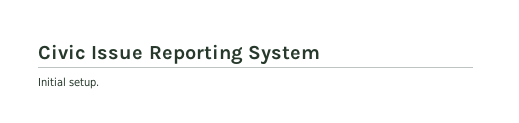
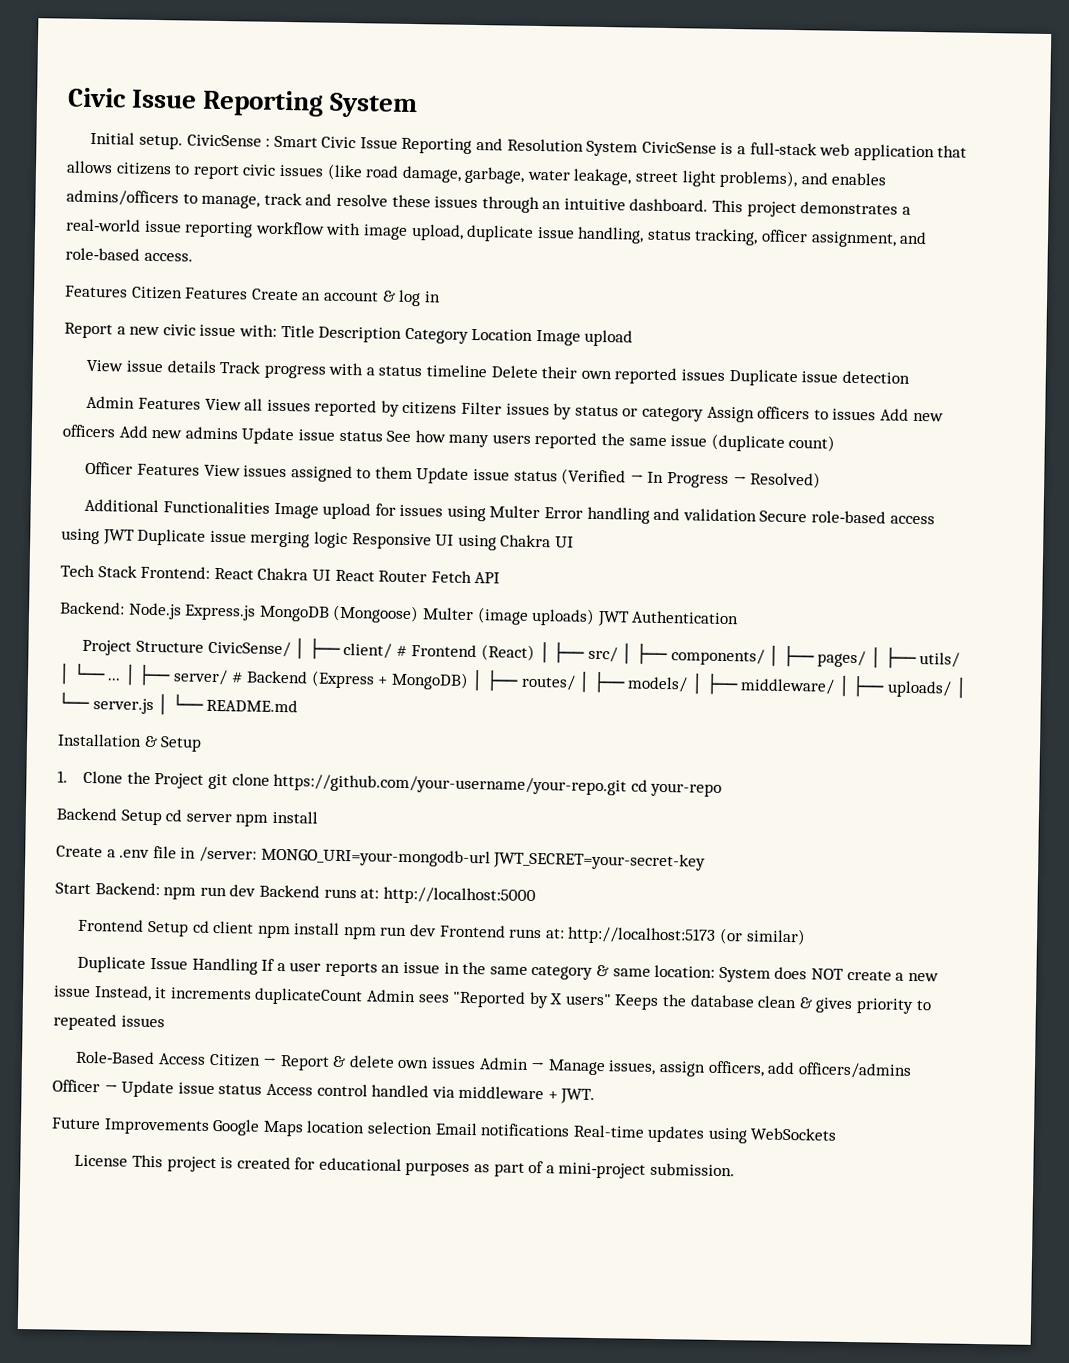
+ CivicSense : Smart Civic Issue Reporting and Resolution System CivicSense is a full‑stack web application that allows citizens to report civic issues (like road damage, garbage, water leakage, street light problems), and enables admins/officers to manage, track and resolve these issues through an intuitive dashboard. This project demonstrates a real‑world issue reporting workflow with image upload, duplicate issue handling, status tracking, officer assignment, and role‑based access.
+ Features Citizen Features Create an account & log in
+ Report a new civic issue with: Title Description Category Location Image upload
+ View issue details Track progress with a status timeline Delete their own reported issues Duplicate issue detection
+ Admin Features View all issues reported by citizens Filter issues by status or category Assign officers to issues Add new officers Add new admins Update issue status See how many users reported the same issue (duplicate count)
+ Officer Features View issues assigned to them Update issue status (Verified → In Progress → Resolved)
+ Additional Functionalities Image upload for issues using Multer Error handling and validation Secure role‑based access using JWT Duplicate issue merging logic Responsive UI using Chakra UI
+ Tech Stack Frontend: React Chakra UI React Router Fetch API
+ Backend: Node.js Express.js MongoDB (Mongoose) Multer (image uploads) JWT Authentication
+ Project Structure CivicSense/ │ ├── client/ # Frontend (React) │ ├── src/ │ ├── components/ │ ├── pages/ │ ├── utils/ │ └── ... │ ├── server/ # Backend (Express + MongoDB) │ ├── routes/ │ ├── models/ │ ├── middleware/ │ ├── uploads/ │ └── server.js │ └── README.md
+ Installation & Setup
+ 1. Clone the Project git clone https://github.com/your-username/your-repo.git cd your-repo
+ Backend Setup cd server npm install
+ Create a .env file in /server: MONGO_URI=your-mongodb-url JWT_SECRET=your-secret-key
+ Start Backend: npm run dev Backend runs at: http://localhost:5000
+ Frontend Setup cd client npm install npm run dev Frontend runs at: http://localhost:5173 (or similar)
+ Duplicate Issue Handling If a user reports an issue in the same category & same location: System does NOT create a new issue Instead, it increments duplicateCount Admin sees "Reported by X users" Keeps the database clean & gives priority to repeated issues
+ Role‑Based Access Citizen → Report & delete own issues Admin → Manage issues, assign officers, add officers/admins Officer → Update issue status Access control handled via middleware + JWT.
+ Future Improvements Google Maps location selection Email notifications Real-time updates using WebSockets
+ License This project is created for educational purposes as part of a mini‑project submission.

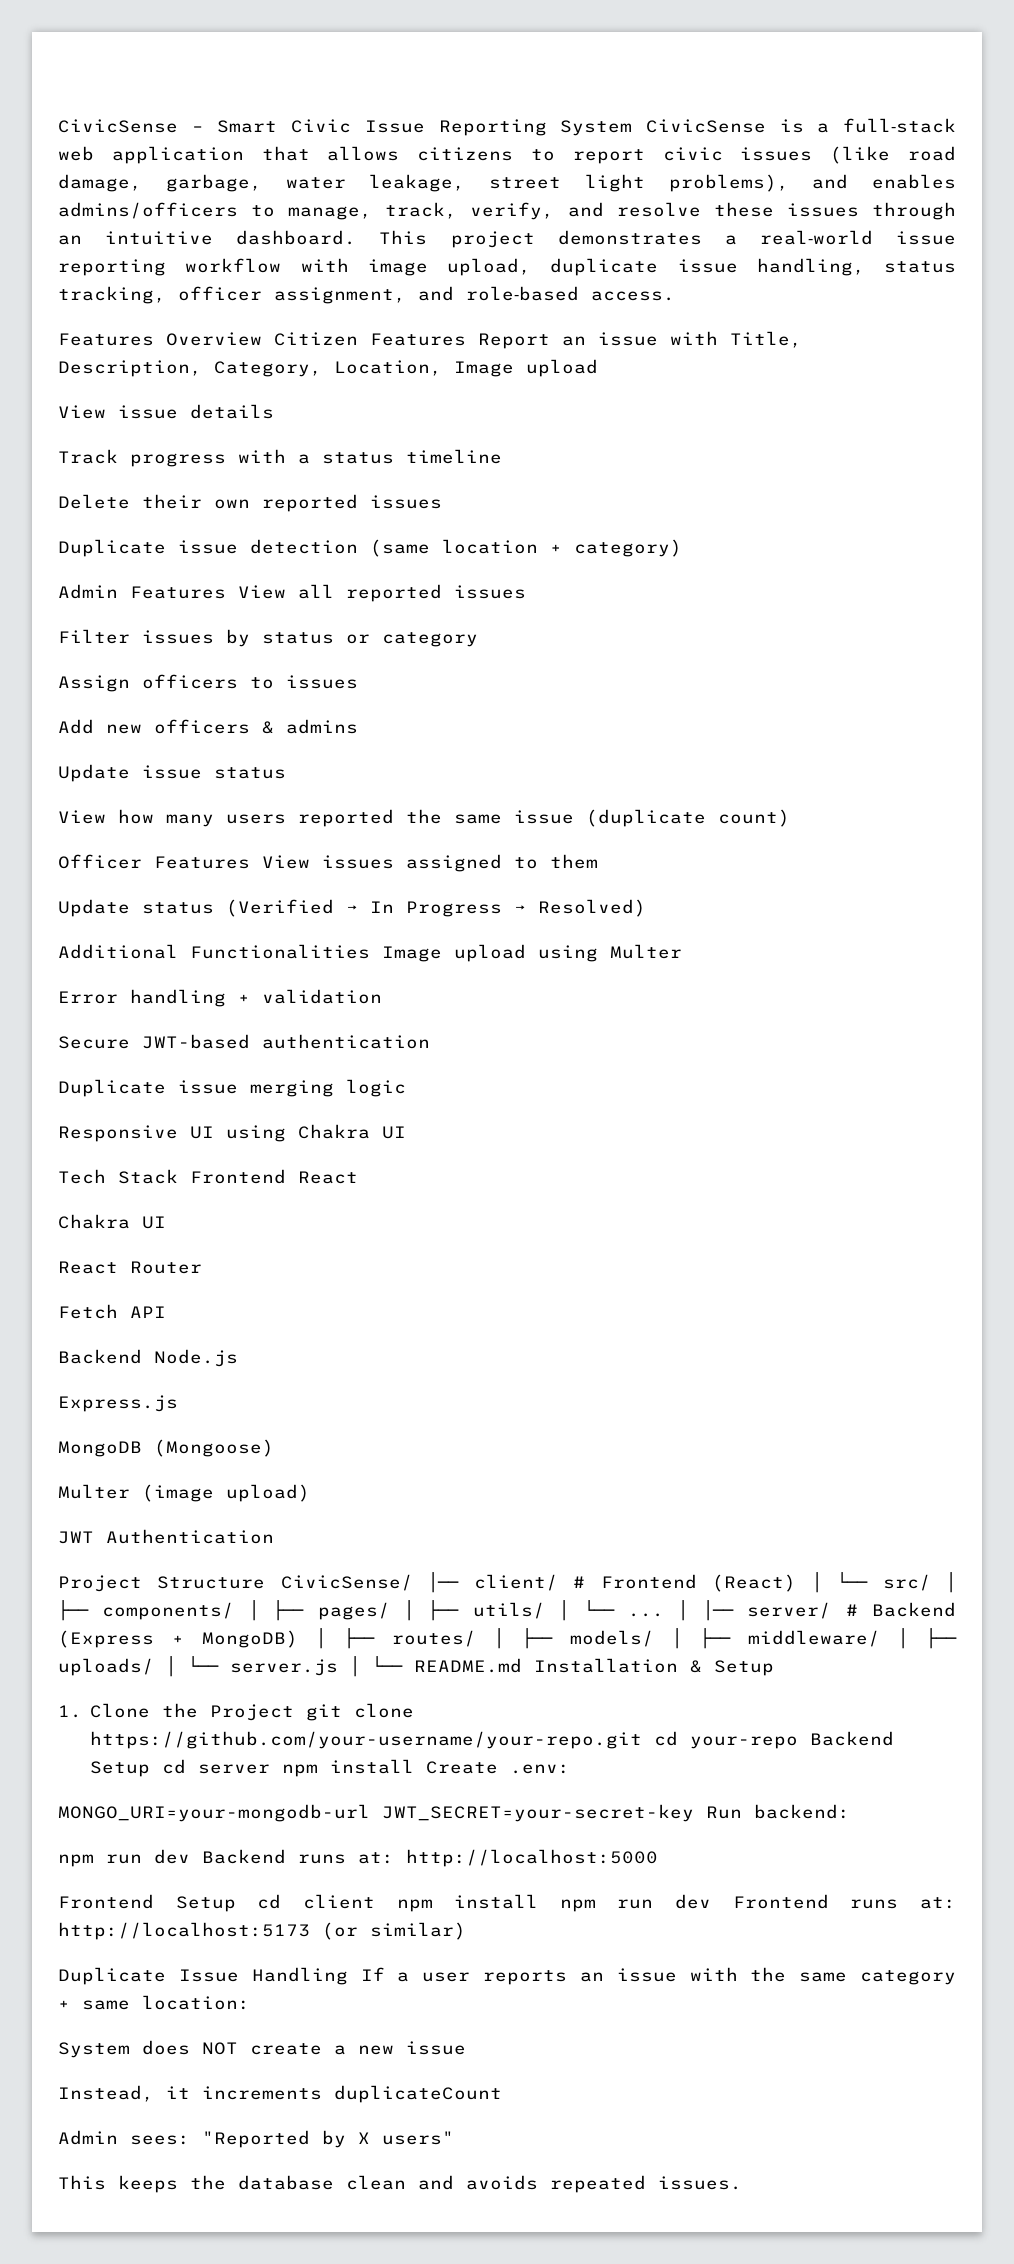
- Civic Issue Reporting System
- Initial setup. CivicSense : Smart Civic Issue Reporting and Resolution System CivicSense is a full‑stack web application that allows citizens to report civic issues (like road damage, garbage, water leakage, street light problems), and enables admins/officers to manage, track and resolve these issues through an intuitive dashboard.
+ CivicSense – Smart Civic Issue Reporting System CivicSense is a full‑stack web application that allows citizens to report civic issues (like road damage, garbage, water leakage, street light problems), and enables admins/officers to manage, track, verify, and resolve these issues through an intuitive dashboard.
- Features Citizen Features Create an account & log in
- Report a new civic issue with: Title Description Category Location Image upload
+ Features Overview Citizen Features Report an issue with Title, Description, Category, Location, Image upload
- View issue details Track progress with a status timeline Delete their own reported issues Duplicate issue detection
+ View issue details
+ Track progress with a status timeline
+ Delete their own reported issues
+ Duplicate issue detection (same location + category)
- Admin Features View all issues reported by citizens Filter issues by status or category Assign officers to issues Add new officers Add new admins Update issue status See how many users reported the same issue (duplicate count)
+ Admin Features View all reported issues
+ Filter issues by status or category
+ Assign officers to issues
+ Add new officers & admins
+ Update issue status
+ View how many users reported the same issue (duplicate count)
- Officer Features View issues assigned to them Update issue status (Verified → In Progress → Resolved)
+ Officer Features View issues assigned to them
+ Update status (Verified → In Progress → Resolved)
- Additional Functionalities Image upload for issues using Multer Error handling and validation Secure role‑based access using JWT Duplicate issue merging logic Responsive UI using Chakra UI
+ Additional Functionalities Image upload using Multer
+ Error handling + validation
+ Secure JWT-based authentication
+ Duplicate issue merging logic
+ Responsive UI using Chakra UI
- Tech Stack Frontend: React Chakra UI React Router Fetch API
+ Tech Stack Frontend React
+ Chakra UI
+ React Router
+ Fetch API
- Backend: Node.js Express.js MongoDB (Mongoose) Multer (image uploads) JWT Authentication
+ Backend Node.js
+ Express.js
+ MongoDB (Mongoose)
+ Multer (image upload)
+ JWT Authentication
- Project Structure CivicSense/ │ ├── client/ # Frontend (React) │ ├── src/ │ ├── components/ │ ├── pages/ │ ├── utils/ │ └── ...
+ Project Structure CivicSense/ │── client/ # Frontend (React) │ └── src/ │ ├── components/ │ ├── pages/ │ ├── utils/ │ └── ...
- │ ├── server/ # Backend (Express + MongoDB) │ ├── routes/ │ ├── models/ │ ├── middleware/ │ ├── uploads/ │ └── server.js │ └── README.md
- Installation & Setup
+ │ │── server/ # Backend (Express + MongoDB) │ ├── routes/ │ ├── models/ │ ├── middleware/ │ ├── uploads/ │ └── server.js │ └── README.md Installation & Setup
- 1. Clone the Project git clone https://github.com/your-username/your-repo.git cd your-repo
- Backend Setup cd server npm install
- Create a .env file in /server: MONGO_URI=your-mongodb-url JWT_SECRET=your-secret-key
- Start Backend: npm run dev Backend runs at: http://localhost:5000
+ 1. Clone the Project git clone https://github.com/your-username/your-repo.git cd your-repo Backend Setup cd server npm install Create .env:
+ MONGO_URI=your-mongodb-url JWT_SECRET=your-secret-key Run backend:
+ npm run dev Backend runs at: http://localhost:5000
- Duplicate Issue Handling If a user reports an issue in the same category & same location: System does NOT create a new issue Instead, it increments duplicateCount Admin sees "Reported by X users" Keeps the database clean & gives priority to repeated issues
- Role‑Based Access Citizen → Report & delete own issues Admin → Manage issues, assign officers, add officers/admins Officer → Update issue status Access control handled via middleware + JWT.
- Future Improvements Google Maps location selection Email notifications Real-time updates using WebSockets
- License This project is created for educational purposes as part of a mini‑project submission.
+ Duplicate Issue Handling If a user reports an issue with the same category + same location:
+ System does NOT create a new issue
+ Instead, it increments duplicateCount
+ Admin sees: "Reported by X users"
+ This keeps the database clean and avoids repeated issues.

